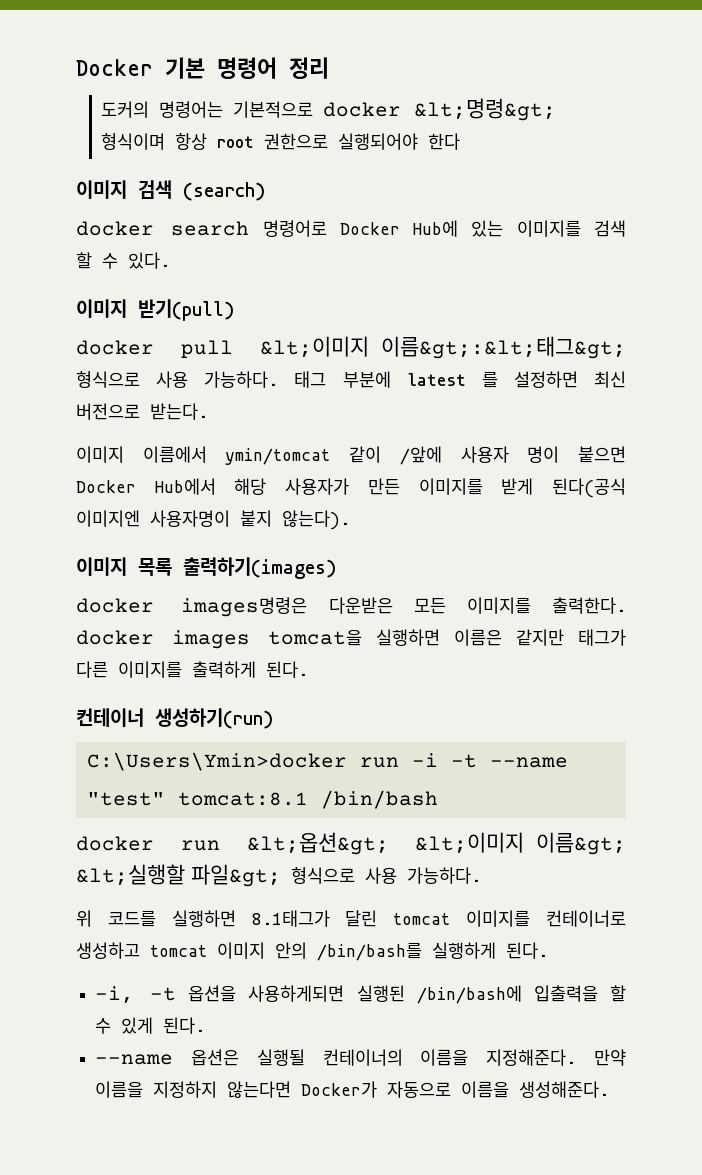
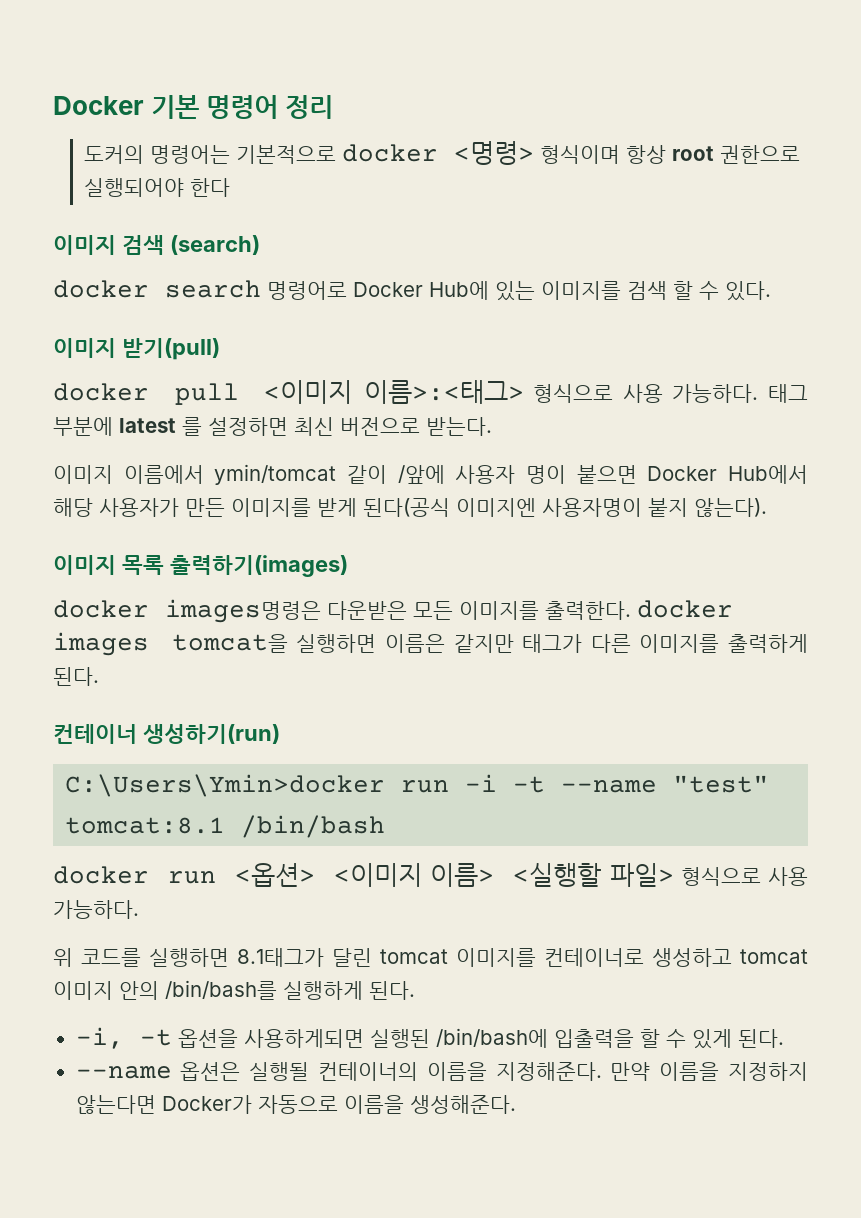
- 도커의 명령어는 기본적으로 docker &lt;명령&gt; 형식이며 항상 root 권한으로 실행되어야 한다
+ 도커의 명령어는 기본적으로 docker <명령> 형식이며 항상 root 권한으로 실행되어야 한다
- docker pull &lt;이미지 이름&gt;:&lt;태그&gt; 형식으로 사용 가능하다.
+ docker pull <이미지 이름>:<태그> 형식으로 사용 가능하다.
- docker run &lt;옵션&gt; &lt;이미지 이름&gt; &lt;실행할 파일&gt; 형식으로 사용 가능하다.
+ docker run <옵션> <이미지 이름> <실행할 파일> 형식으로 사용 가능하다.

